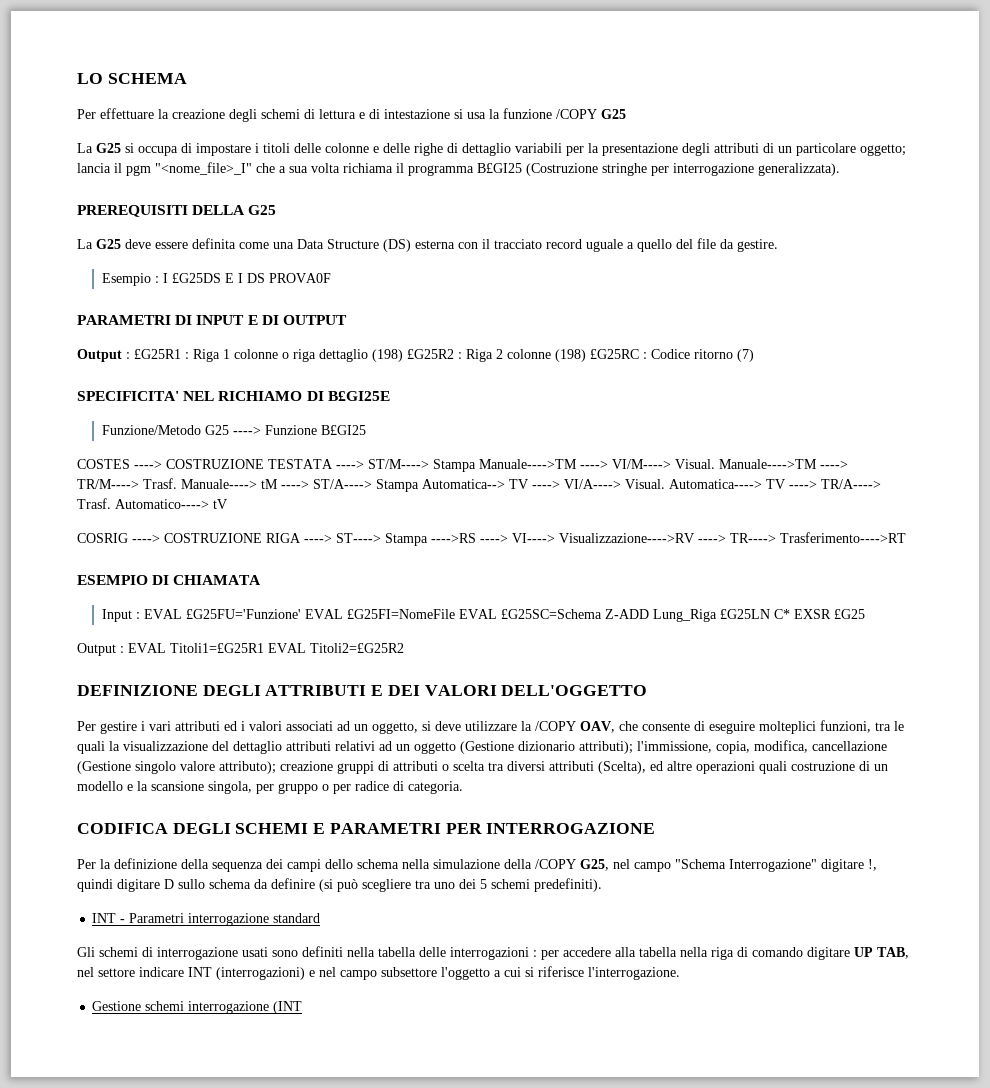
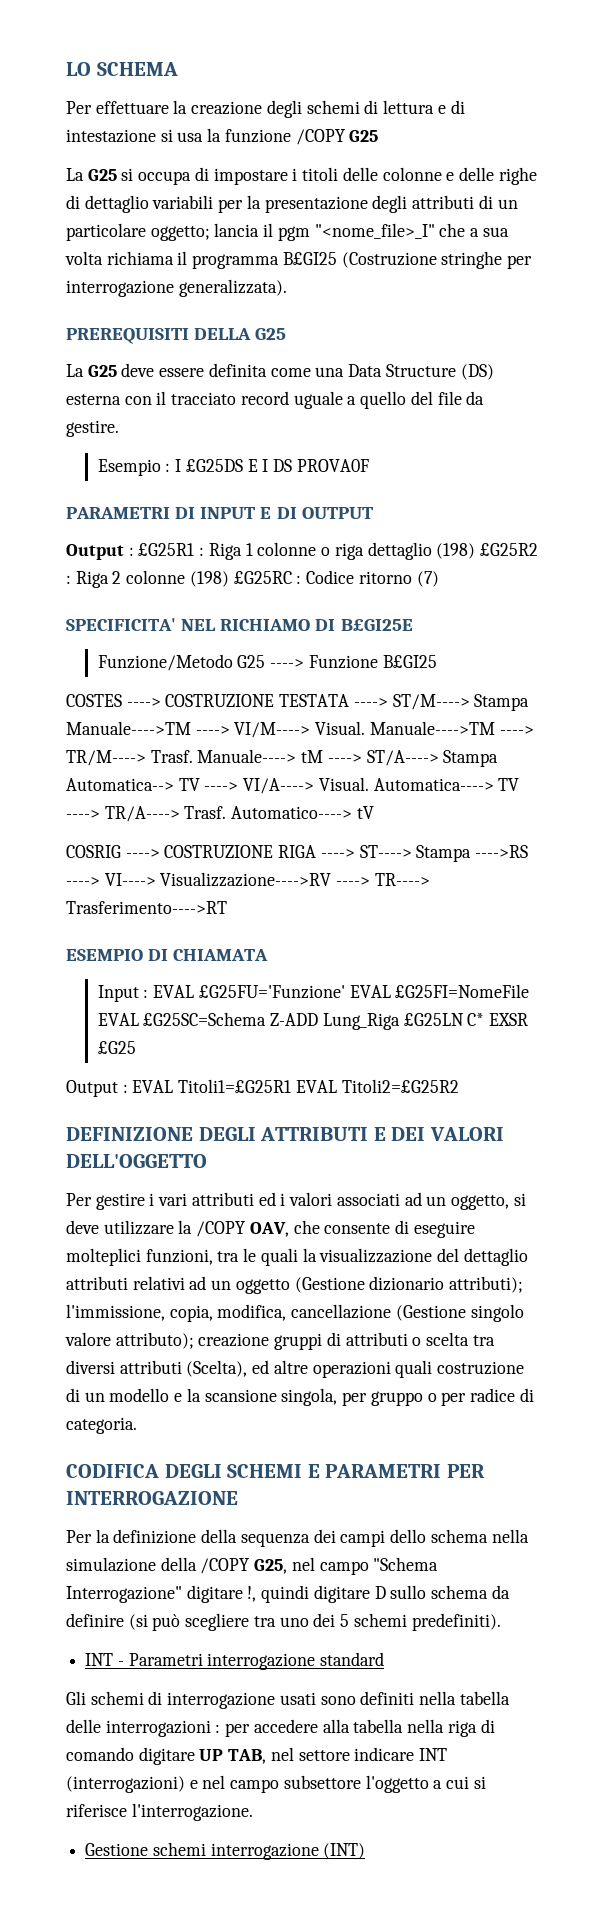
- Gestione schemi interrogazione (INT
+ Gestione schemi interrogazione (INT)

